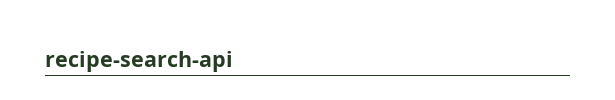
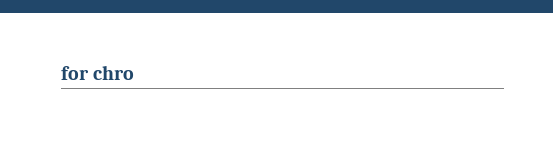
- recipe-search-api
+ for chro

